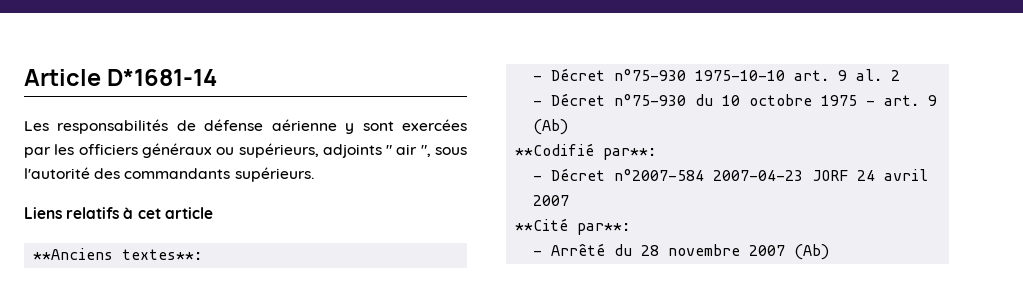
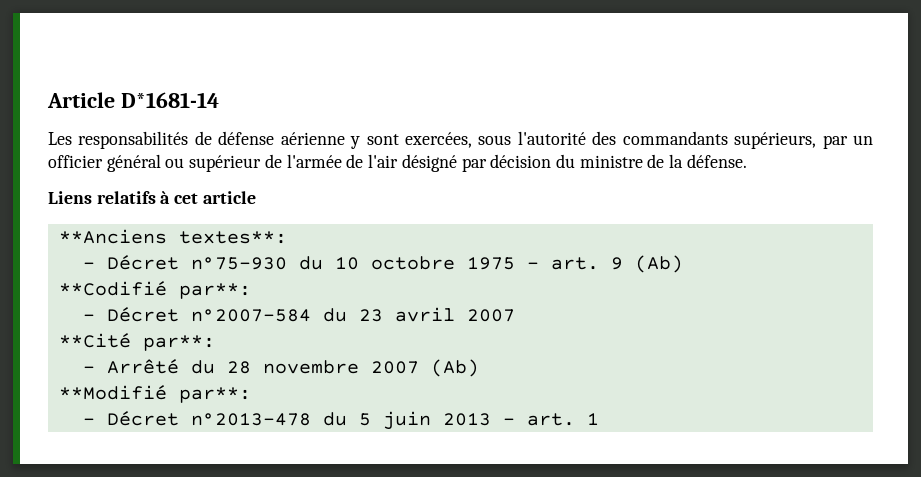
- Les responsabilités de défense aérienne y sont exercées par les officiers généraux ou supérieurs, adjoints " air ", sous l'autorité des commandants supérieurs.
+ Les responsabilités de défense aérienne y sont exercées, sous l'autorité des commandants supérieurs, par un officier général ou supérieur de l'armée de l'air désigné par décision du ministre de la défense.
- - Décret n°75-930 1975-10-10 art. 9 al. 2
- - Décret n°2007-584 2007-04-23 JORF 24 avril 2007
+ - Décret n°2007-584 du 23 avril 2007
+ **Modifié par**:
+ - Décret n°2013-478 du 5 juin 2013 - art. 1

